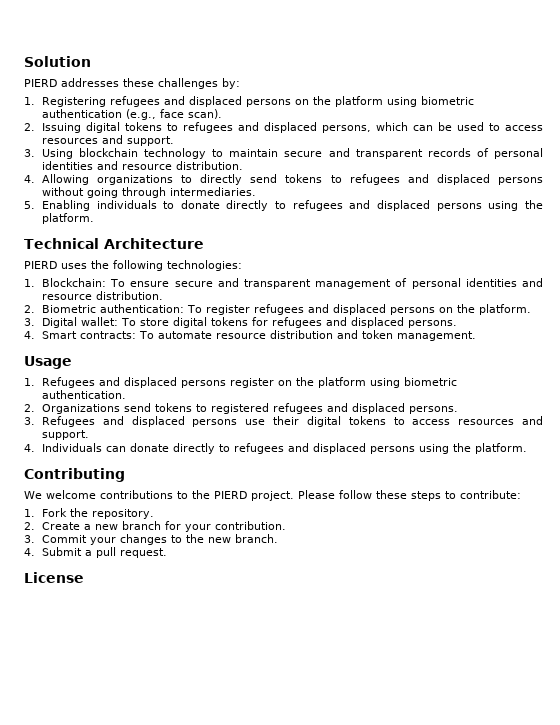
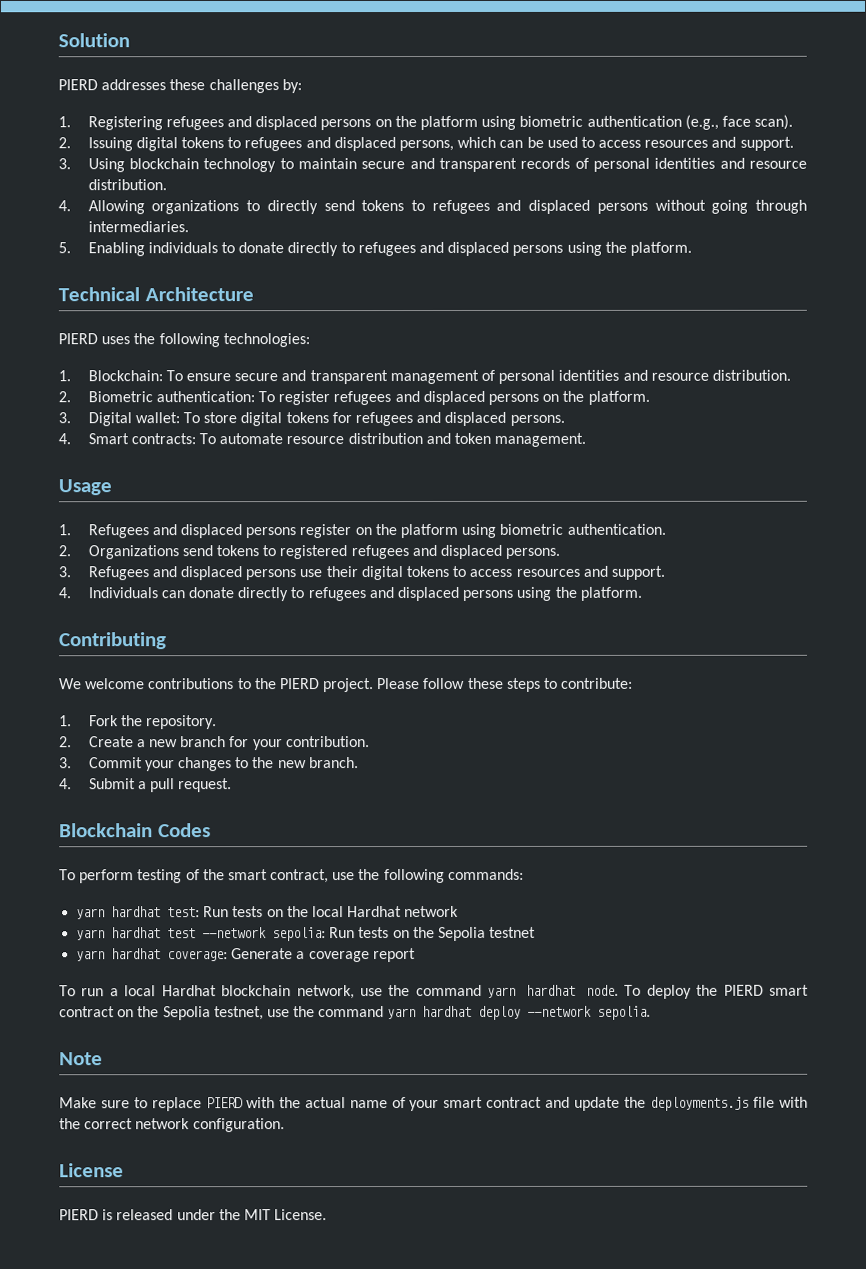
+ Blockchain Codes
+ To perform testing of the smart contract, use the following commands:
+ yarn hardhat test: Run tests on the local Hardhat network
+ yarn hardhat test --network sepolia: Run tests on the Sepolia testnet
+ yarn hardhat coverage: Generate a coverage report
+ To run a local Hardhat blockchain network, use the command yarn hardhat node. To deploy the PIERD smart contract on the Sepolia testnet, use the command yarn hardhat deploy --network sepolia.
+ Note
+ Make sure to replace PIERD with the actual name of your smart contract and update the deployments.js file with the correct network configuration.
  License
+ PIERD is released under the MIT License.

